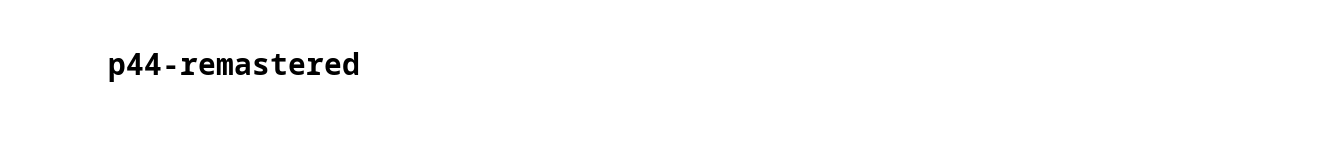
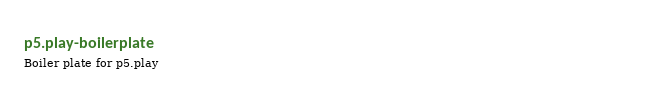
- p44-remastered
+ p5.play-boilerplate
+ Boiler plate for p5.play

